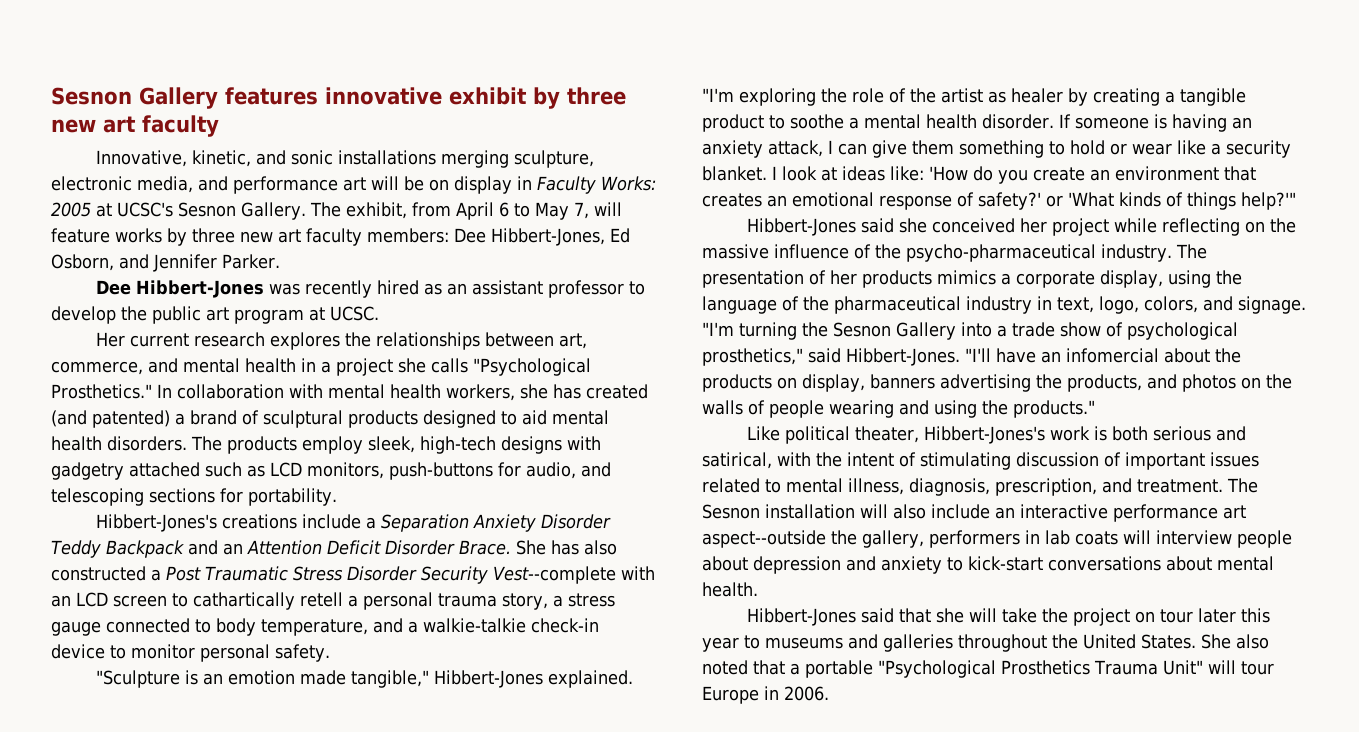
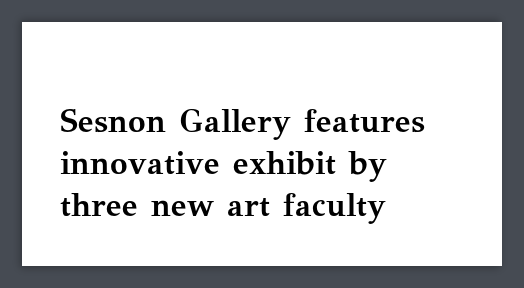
- Innovative, kinetic, and sonic installations merging sculpture, electronic media, and performance art will be on display in Faculty Works: 2005 at UCSC's Sesnon Gallery. The exhibit, from April 6 to May 7, will feature works by three new art faculty members: Dee Hibbert-Jones, Ed Osborn, and Jennifer Parker.
- Dee Hibbert-Jones was recently hired as an assistant professor to develop the public art program at UCSC.
- Her current research explores the relationships between art, commerce, and mental health in a project she calls "Psychological Prosthetics." In collaboration with mental health workers, she has created (and patented) a brand of sculptural products designed to aid mental health disorders. The products employ sleek, high-tech designs with gadgetry attached such as LCD monitors, push-buttons for audio, and telescoping sections for portability.
- Hibbert-Jones's creations include a Separation Anxiety Disorder Teddy Backpack and an Attention Deficit Disorder Brace. She has also constructed a Post Traumatic Stress Disorder Security Vest--complete with an LCD screen to cathartically retell a personal trauma story, a stress gauge connected to body temperature, and a walkie-talkie check-in device to monitor personal safety.
- "Sculpture is an emotion made tangible," Hibbert-Jones explained. "I'm exploring the role of the artist as healer by creating a tangible product to soothe a mental health disorder. If someone is having an anxiety attack, I can give them something to hold or wear like a security blanket. I look at ideas like: 'How do you create an environment that creates an emotional response of safety?' or 'What kinds of things help?'"
- Hibbert-Jones said she conceived her project while reflecting on the massive influence of the psycho-pharmaceutical industry. The presentation of her products mimics a corporate display, using the language of the pharmaceutical industry in text, logo, colors, and signage. "I'm turning the Sesnon Gallery into a trade show of psychological prosthetics," said Hibbert-Jones. "I'll have an infomercial about the products on display, banners advertising the products, and photos on the walls of people wearing and using the products."
- Like political theater, Hibbert-Jones's work is both serious and satirical, with the intent of stimulating discussion of important issues related to mental illness, diagnosis, prescription, and treatment. The Sesnon installation will also include an interactive performance art aspect--outside the gallery, performers in lab coats will interview people about depression and anxiety to kick-start conversations about mental health.
- Hibbert-Jones said that she will take the project on tour later this year to museums and galleries throughout the United States. She also noted that a portable "Psychological Prosthetics Trauma Unit" will tour Europe in 2006.

